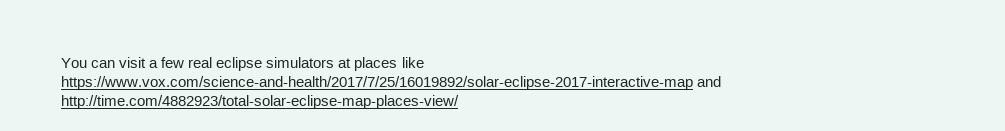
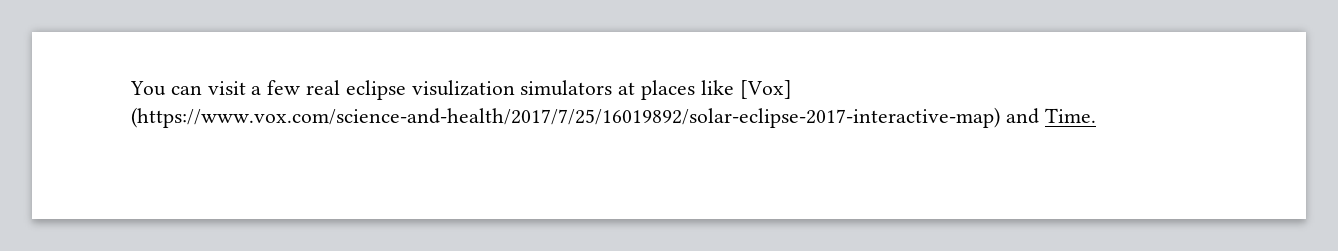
- You can visit a few real eclipse simulators at places like https://www.vox.com/science-and-health/2017/7/25/16019892/solar-eclipse-2017-interactive-map and http://time.com/4882923/total-solar-eclipse-map-places-view/
+ You can visit a few real eclipse visulization simulators at places like [Vox] (https://www.vox.com/science-and-health/2017/7/25/16019892/solar-eclipse-2017-interactive-map) and Time.

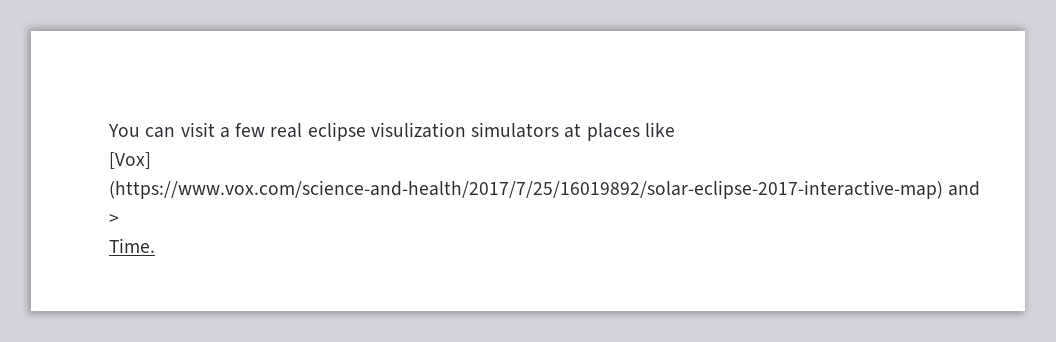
- You can visit a few real eclipse visulization simulators at places like [Vox] (https://www.vox.com/science-and-health/2017/7/25/16019892/solar-eclipse-2017-interactive-map) and Time.
+ You can visit a few real eclipse visulization simulators at places like
+ [Vox] (https://www.vox.com/science-and-health/2017/7/25/16019892/solar-eclipse-2017-interactive-map) and >
+ Time.

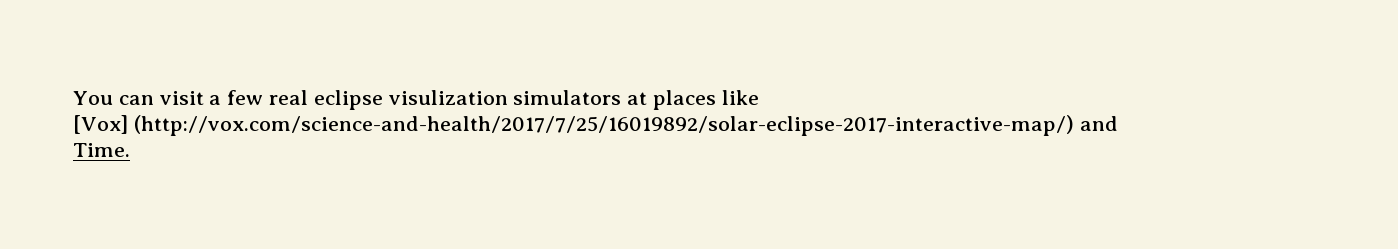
- [Vox] (https://www.vox.com/science-and-health/2017/7/25/16019892/solar-eclipse-2017-interactive-map) and >
+ [Vox] (http://vox.com/science-and-health/2017/7/25/16019892/solar-eclipse-2017-interactive-map/) and

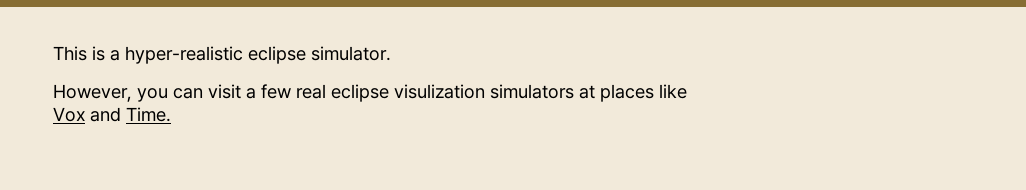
- You can visit a few real eclipse visulization simulators at places like
+ This is a hyper-realistic eclipse simulator.
+ However, you can visit a few real eclipse visulization simulators at places like
- [Vox] (http://vox.com/science-and-health/2017/7/25/16019892/solar-eclipse-2017-interactive-map/) and
- Time.
+ Vox and Time.

